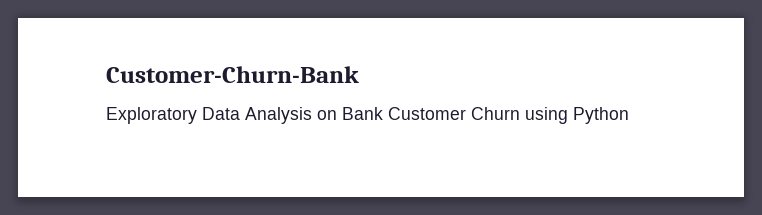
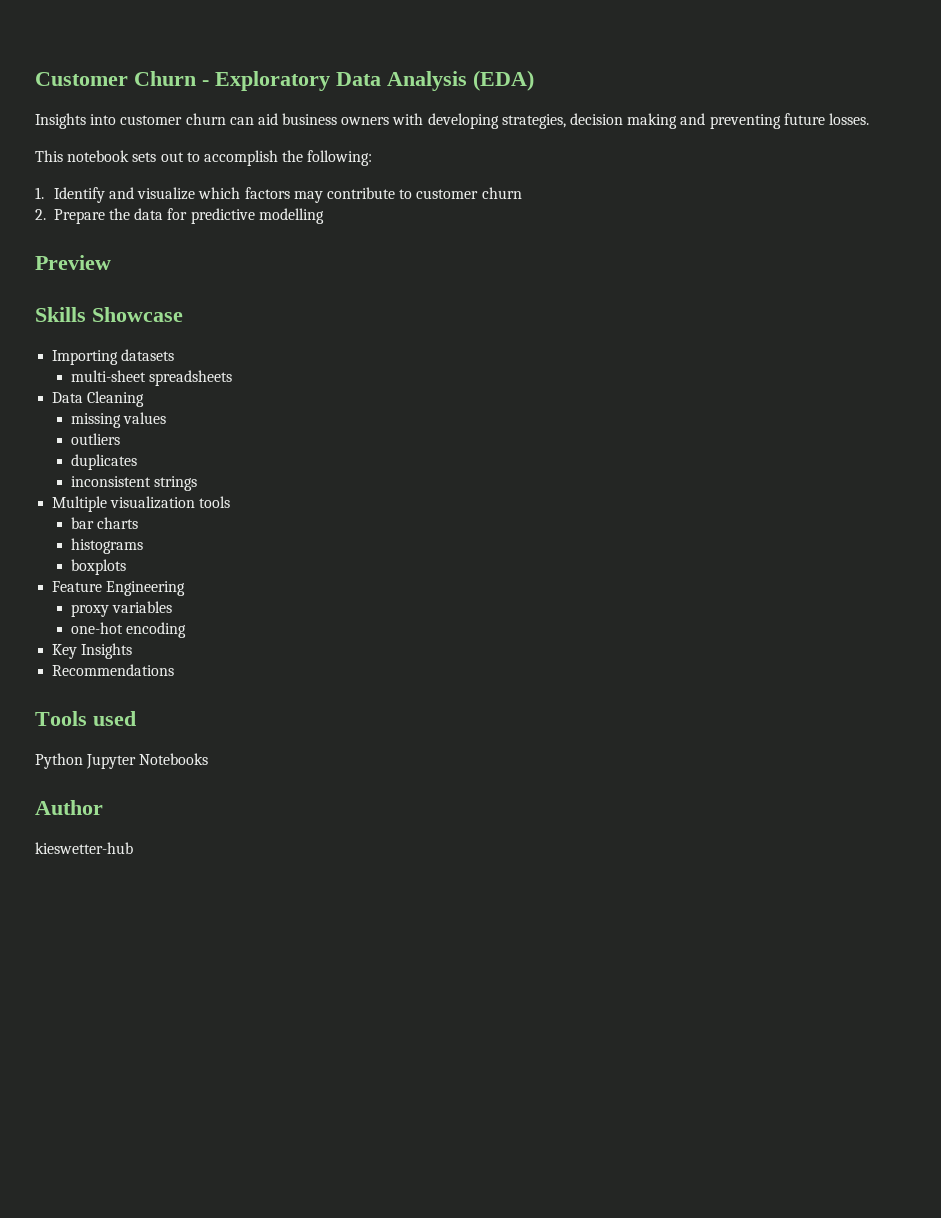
- Customer-Churn-Bank
- Exploratory Data Analysis on Bank Customer Churn using Python
+ Customer Churn - Exploratory Data Analysis (EDA)
+ Insights into customer churn can aid business owners with developing strategies, decision making and preventing future losses.
+ This notebook sets out to accomplish the following:
+ 1. Identify and visualize which factors may contribute to customer churn
+ 2. Prepare the data for predictive modelling
+ Preview
+ Skills Showcase
+ Importing datasets
+ multi-sheet spreadsheets
+ Data Cleaning
+ missing values
+ outliers
+ duplicates
+ inconsistent strings
+ Multiple visualization tools
+ bar charts
+ histograms
+ boxplots
+ Feature Engineering
+ proxy variables
+ one-hot encoding
+ Key Insights
+ Recommendations
+ Tools used
+ Python Jupyter Notebooks
+ Author
+ kieswetter-hub

